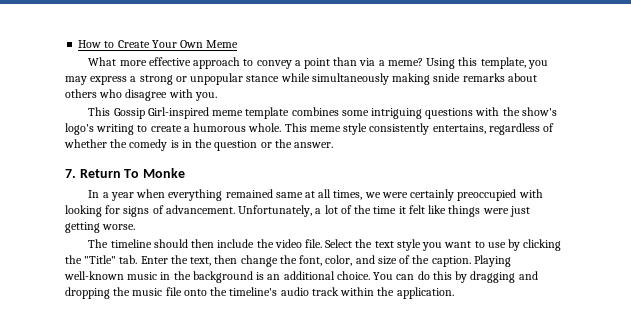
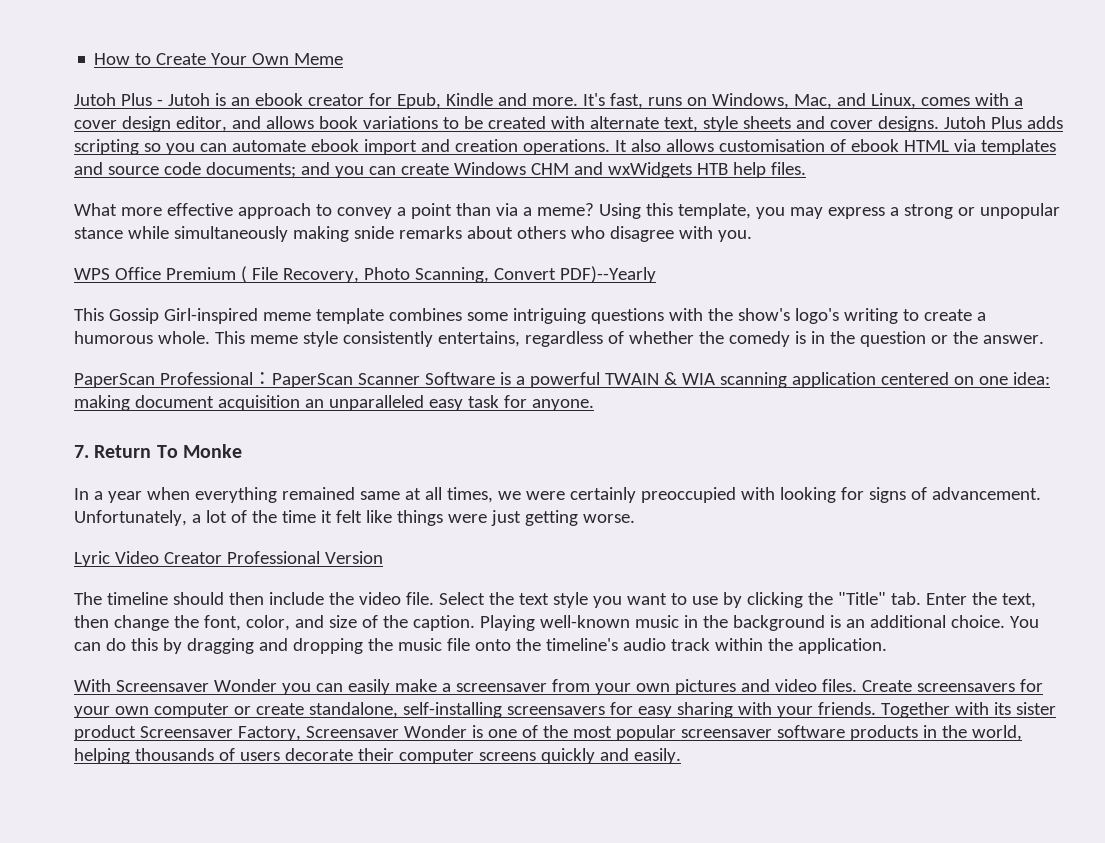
+ Jutoh Plus - Jutoh is an ebook creator for Epub, Kindle and more. It's fast, runs on Windows, Mac, and Linux, comes with a cover design editor, and allows book variations to be created with alternate text, style sheets and cover designs. Jutoh Plus adds scripting so you can automate ebook import and creation operations. It also allows customisation of ebook HTML via templates and source code documents; and you can create Windows CHM and wxWidgets HTB help files.
+ WPS Office Premium ( File Recovery, Photo Scanning, Convert PDF)--Yearly
+ PaperScan Professional：PaperScan Scanner Software is a powerful TWAIN & WIA scanning application centered on one idea: making document acquisition an unparalleled easy task for anyone.
+ Lyric Video Creator Professional Version
+ With Screensaver Wonder you can easily make a screensaver from your own pictures and video files. Create screensavers for your own computer or create standalone, self-installing screensavers for easy sharing with your friends. Together with its sister product Screensaver Factory, Screensaver Wonder is one of the most popular screensaver software products in the world, helping thousands of users decorate their computer screens quickly and easily.

